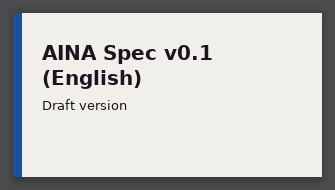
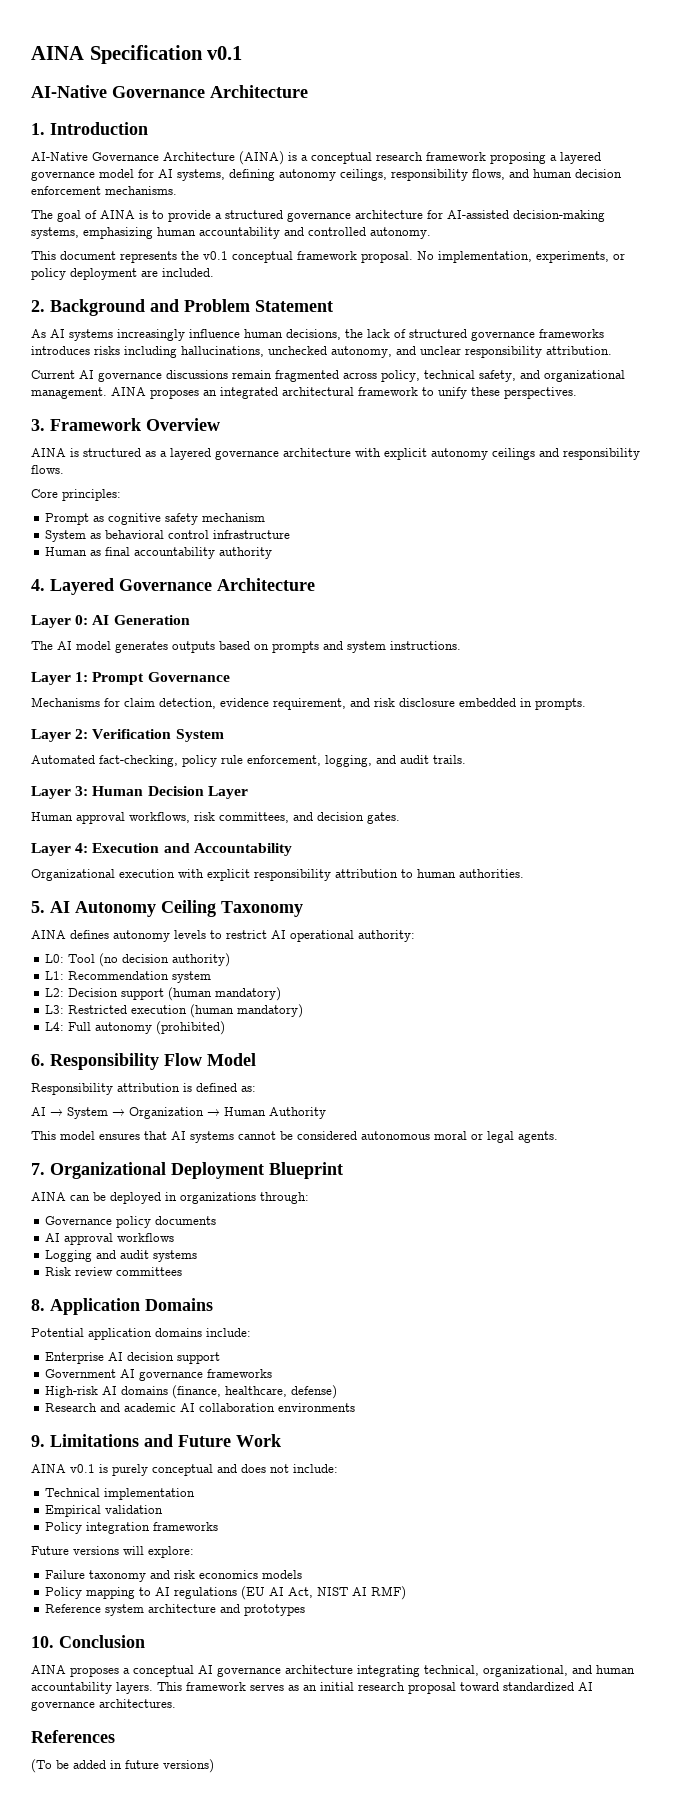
- AINA Spec v0.1 (English)
- Draft version
+ AINA Specification v0.1
+ AI-Native Governance Architecture
+ 1. Introduction
+ AI-Native Governance Architecture (AINA) is a conceptual research framework proposing a layered governance model for AI systems, defining autonomy ceilings, responsibility flows, and human decision enforcement mechanisms.
+ The goal of AINA is to provide a structured governance architecture for AI-assisted decision-making systems, emphasizing human accountability and controlled autonomy.
+ This document represents the v0.1 conceptual framework proposal. No implementation, experiments, or policy deployment are included.
+ 2. Background and Problem Statement
+ As AI systems increasingly influence human decisions, the lack of structured governance frameworks introduces risks including hallucinations, unchecked autonomy, and unclear responsibility attribution.
+ Current AI governance discussions remain fragmented across policy, technical safety, and organizational management. AINA proposes an integrated architectural framework to unify these perspectives.
+ 3. Framework Overview
+ AINA is structured as a layered governance architecture with explicit autonomy ceilings and responsibility flows.
+ Core principles:
+ Prompt as cognitive safety mechanism
+ System as behavioral control infrastructure
+ Human as final accountability authority
+ 4. Layered Governance Architecture
+ Layer 0: AI Generation
+ The AI model generates outputs based on prompts and system instructions.
+ Layer 1: Prompt Governance
+ Mechanisms for claim detection, evidence requirement, and risk disclosure embedded in prompts.
+ Layer 2: Verification System
+ Automated fact-checking, policy rule enforcement, logging, and audit trails.
+ Layer 3: Human Decision Layer
+ Human approval workflows, risk committees, and decision gates.
+ Layer 4: Execution and Accountability
+ Organizational execution with explicit responsibility attribution to human authorities.
+ 5. AI Autonomy Ceiling Taxonomy
+ AINA defines autonomy levels to restrict AI operational authority:
+ L0: Tool (no decision authority)
+ L1: Recommendation system
+ L2: Decision support (human mandatory)
+ L3: Restricted execution (human mandatory)
+ L4: Full autonomy (prohibited)
+ 6. Responsibility Flow Model
+ Responsibility attribution is defined as:
+ AI → System → Organization → Human Authority
+ This model ensures that AI systems cannot be considered autonomous moral or legal agents.
+ 7. Organizational Deployment Blueprint
+ AINA can be deployed in organizations through:
+ Governance policy documents
+ AI approval workflows
+ Logging and audit systems
+ Risk review committees
+ 8. Application Domains
+ Potential application domains include:
+ Enterprise AI decision support
+ Government AI governance frameworks
+ High-risk AI domains (finance, healthcare, defense)
+ Research and academic AI collaboration environments
+ 9. Limitations and Future Work
+ AINA v0.1 is purely conceptual and does not include:
+ Technical implementation
+ Empirical validation
+ Policy integration frameworks
+ Future versions will explore:
+ Failure taxonomy and risk economics models
+ Policy mapping to AI regulations (EU AI Act, NIST AI RMF)
+ Reference system architecture and prototypes
+ 10. Conclusion
+ AINA proposes a conceptual AI governance architecture integrating technical, organizational, and human accountability layers. This framework serves as an initial research proposal toward standardized AI governance architectures.
+ References
+ (To be added in future versions)

